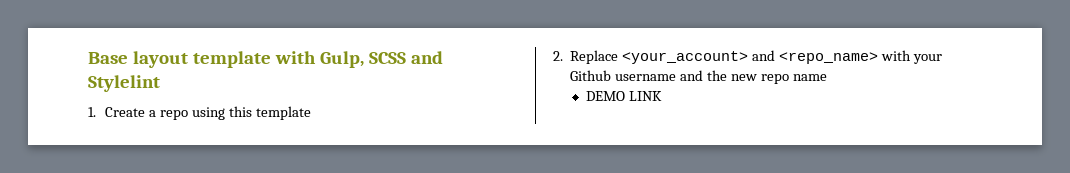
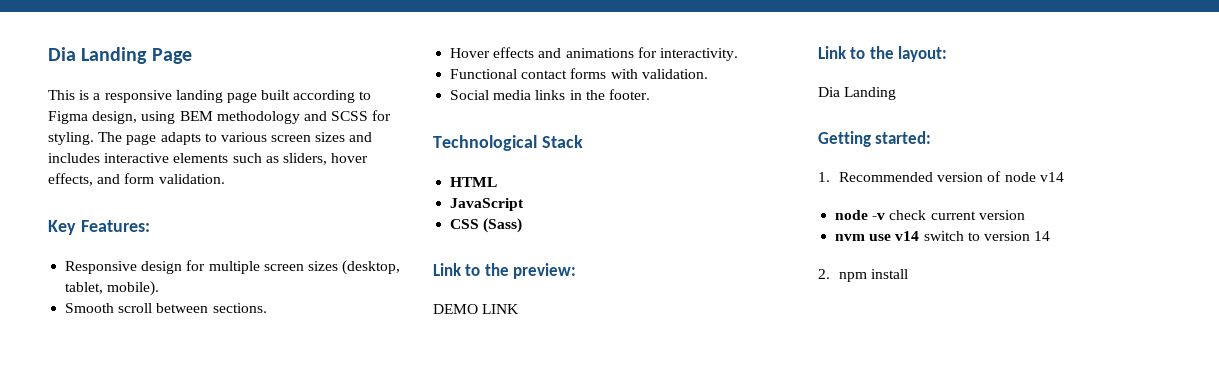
- Base layout template with Gulp, SCSS and Stylelint
- 1. Create a repo using this template
- 2. Replace <your_account> and <repo_name> with your Github username and the new repo name
+ Dia Landing Page
+ This is a responsive landing page built according to Figma design, using BEM methodology and SCSS for styling. The page adapts to various screen sizes and includes interactive elements such as sliders, hover effects, and form validation.
+ Key Features:
+ Responsive design for multiple screen sizes (desktop, tablet, mobile).
+ Smooth scroll between sections.
+ Hover effects and animations for interactivity.
+ Functional contact forms with validation.
+ Social media links in the footer.
+ Technological Stack
+ HTML
+ JavaScript
+ CSS (Sass)
+ Link to the preview:
  DEMO LINK
+ Link to the layout:
+ Dia Landing
+ Getting started:
+ 1. Recommended version of node v14
+ node -v check current version
+ nvm use v14 switch to version 14
+ 2. npm install

